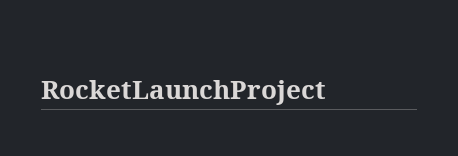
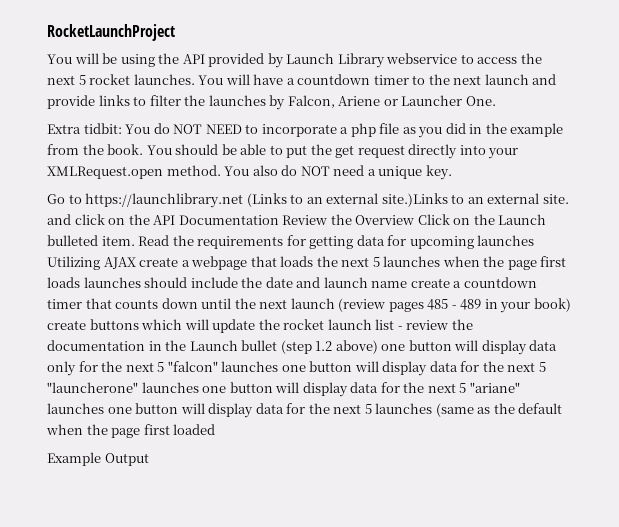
+ You will be using the API provided by Launch Library webservice to access the next 5 rocket launches. You will have a countdown timer to the next launch and provide links to filter the launches by Falcon, Ariene or Launcher One.
+ Extra tidbit: You do NOT NEED to incorporate a php file as you did in the example from the book. You should be able to put the get request directly into your XMLRequest.open method. You also do NOT need a unique key.
+ Go to https://launchlibrary.net (Links to an external site.)Links to an external site. and click on the API Documentation Review the Overview Click on the Launch bulleted item. Read the requirements for getting data for upcoming launches Utilizing AJAX create a webpage that loads the next 5 launches when the page first loads launches should include the date and launch name create a countdown timer that counts down until the next launch (review pages 485 - 489 in your book) create buttons which will update the rocket launch list - review the documentation in the Launch bullet (step 1.2 above) one button will display data only for the next 5 "falcon" launches one button will display data for the next 5 "launcherone" launches one button will display data for the next 5 "ariane" launches one button will display data for the next 5 launches (same as the default when the page first loaded
+ Example Output

